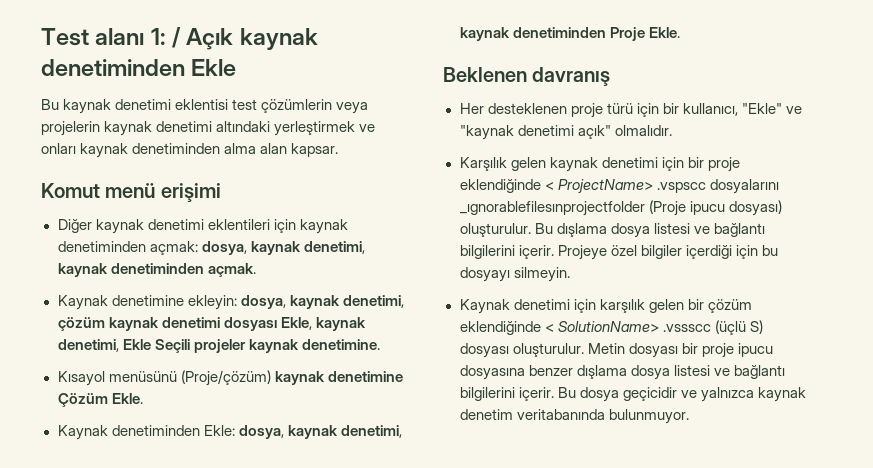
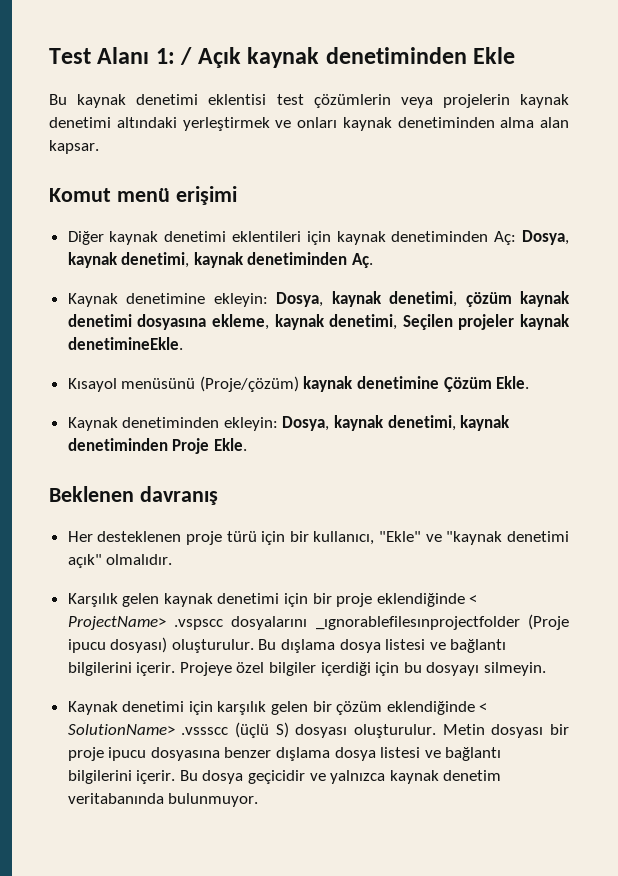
- Test alanı 1: / Açık kaynak denetiminden Ekle
+ Test Alanı 1: / Açık kaynak denetiminden Ekle
- Diğer kaynak denetimi eklentileri için kaynak denetiminden açmak: dosya, kaynak denetimi, kaynak denetiminden açmak.
+ Diğer kaynak denetimi eklentileri için kaynak denetiminden Aç: Dosya, kaynak denetimi, kaynak denetiminden Aç.
- Kaynak denetimine ekleyin: dosya, kaynak denetimi, çözüm kaynak denetimi dosyası Ekle, kaynak denetimi, Ekle Seçili projeler kaynak denetimine.
+ Kaynak denetimine ekleyin: Dosya, kaynak denetimi, çözüm kaynak denetimi dosyasına ekleme, kaynak denetimi, Seçilen projeler kaynak denetimineEkle.
- Kaynak denetiminden Ekle: dosya, kaynak denetimi, kaynak denetiminden Proje Ekle.
+ Kaynak denetiminden ekleyin: Dosya, kaynak denetimi, kaynak denetiminden Proje Ekle.

